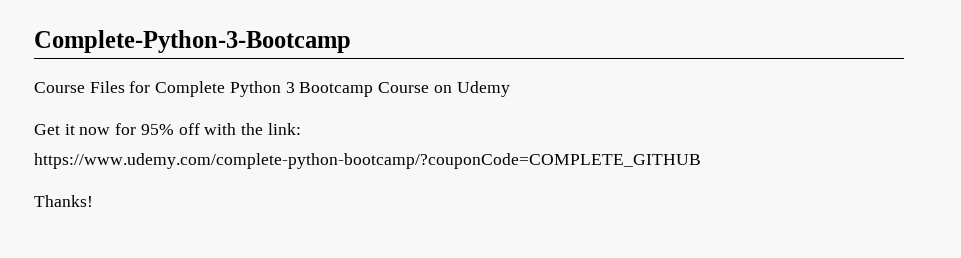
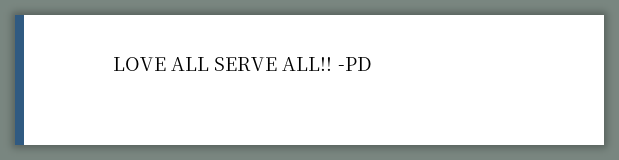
- Complete-Python-3-Bootcamp
- Course Files for Complete Python 3 Bootcamp Course on Udemy
- Get it now for 95% off with the link: https://www.udemy.com/complete-python-bootcamp/?couponCode=COMPLETE_GITHUB
- Thanks!
+ LOVE ALL SERVE ALL!! -PD

